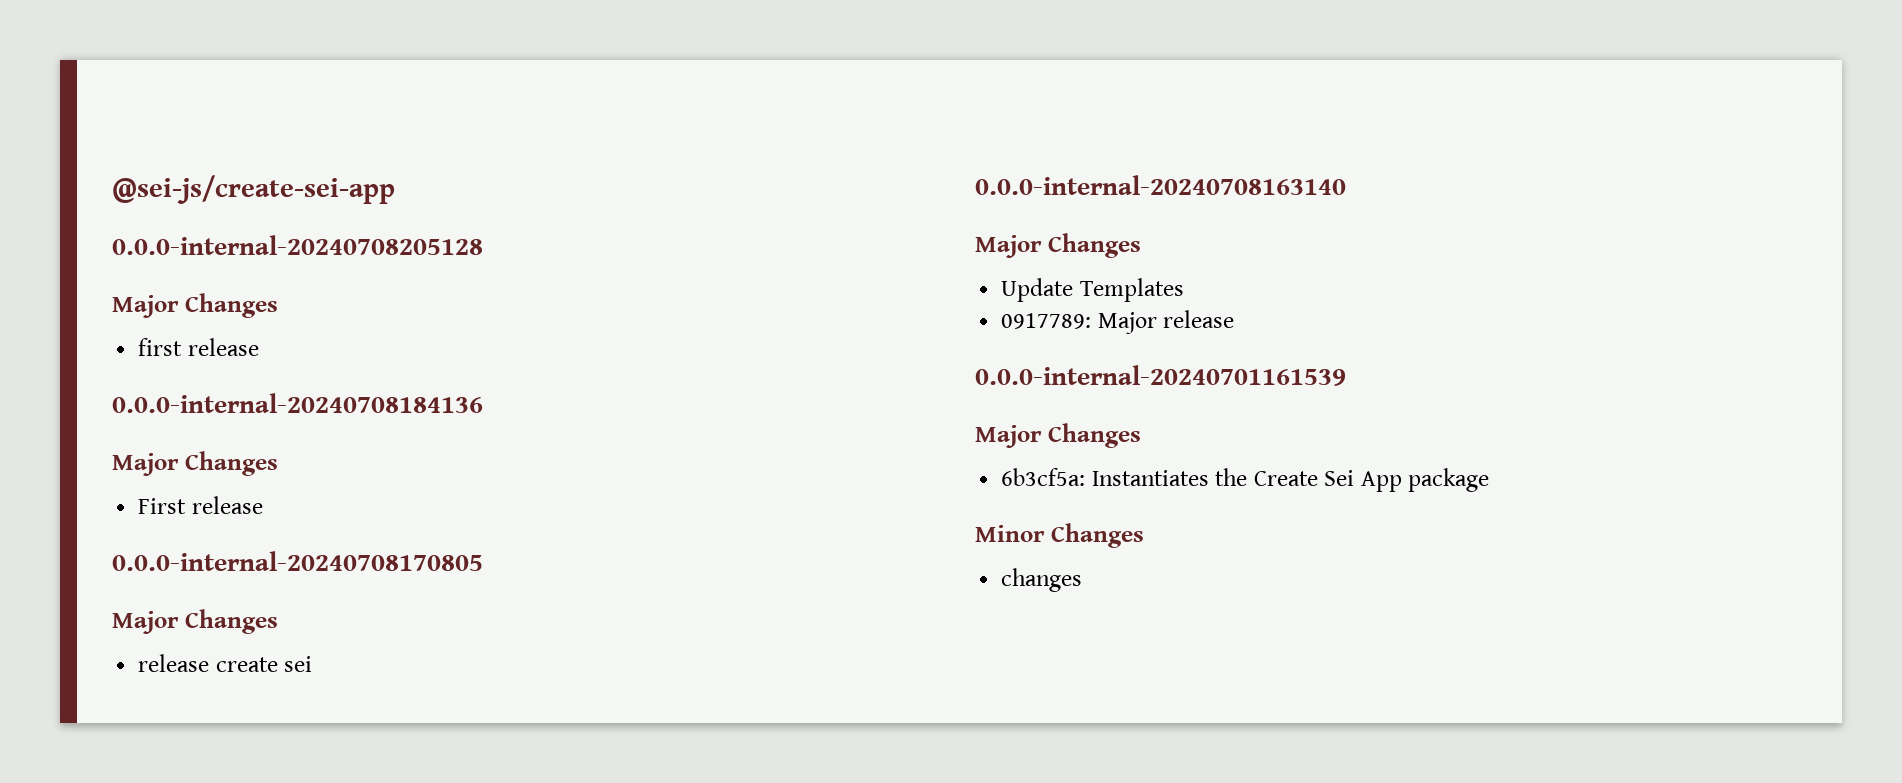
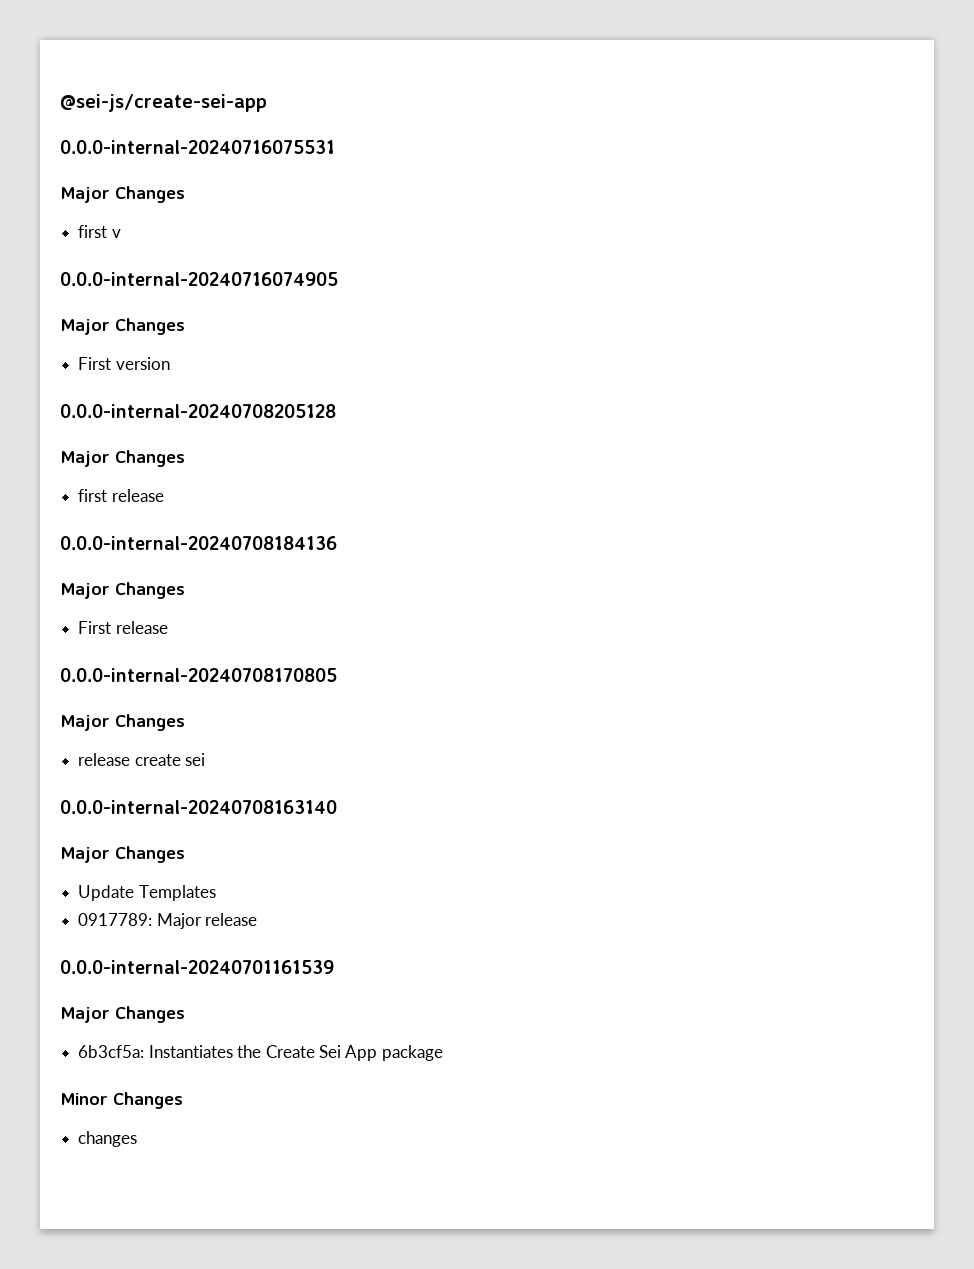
+ 0.0.0-internal-20240716075531
+ Major Changes
+ first v
+ 0.0.0-internal-20240716074905
+ Major Changes
+ First version

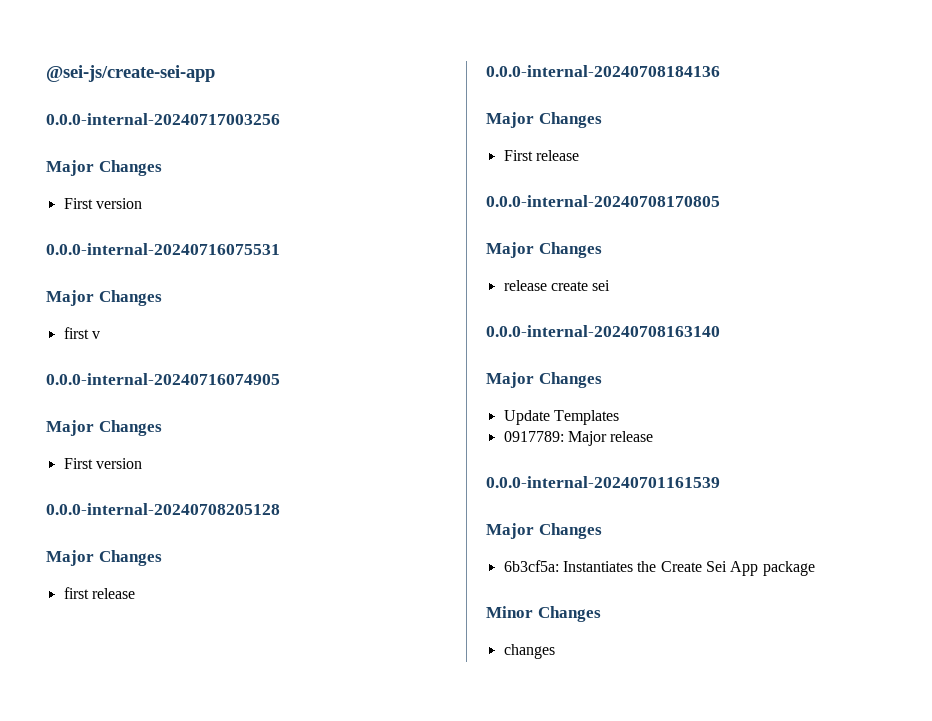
+ 0.0.0-internal-20240717003256
+ Major Changes
+ First version

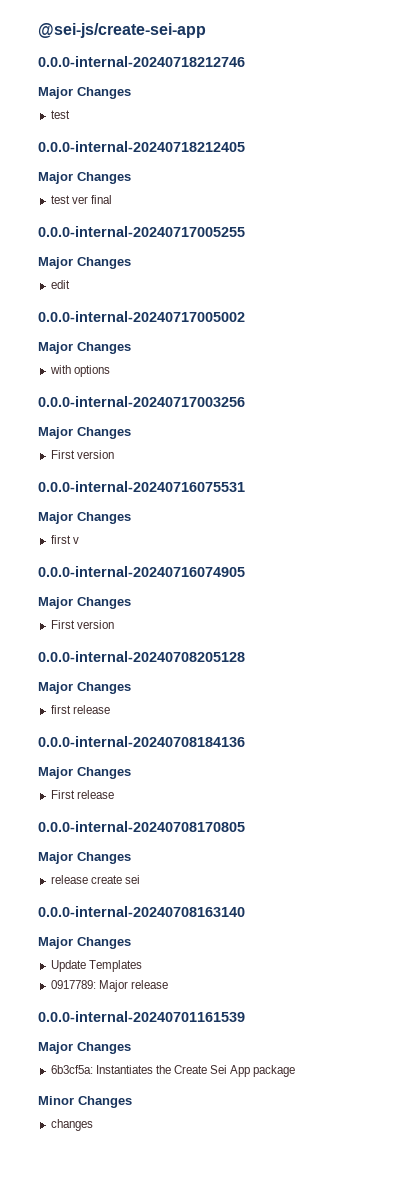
+ 0.0.0-internal-20240718212746
+ Major Changes
+ test
+ 0.0.0-internal-20240718212405
+ Major Changes
+ test ver final
+ 0.0.0-internal-20240717005255
+ Major Changes
+ edit
+ 0.0.0-internal-20240717005002
+ Major Changes
+ with options

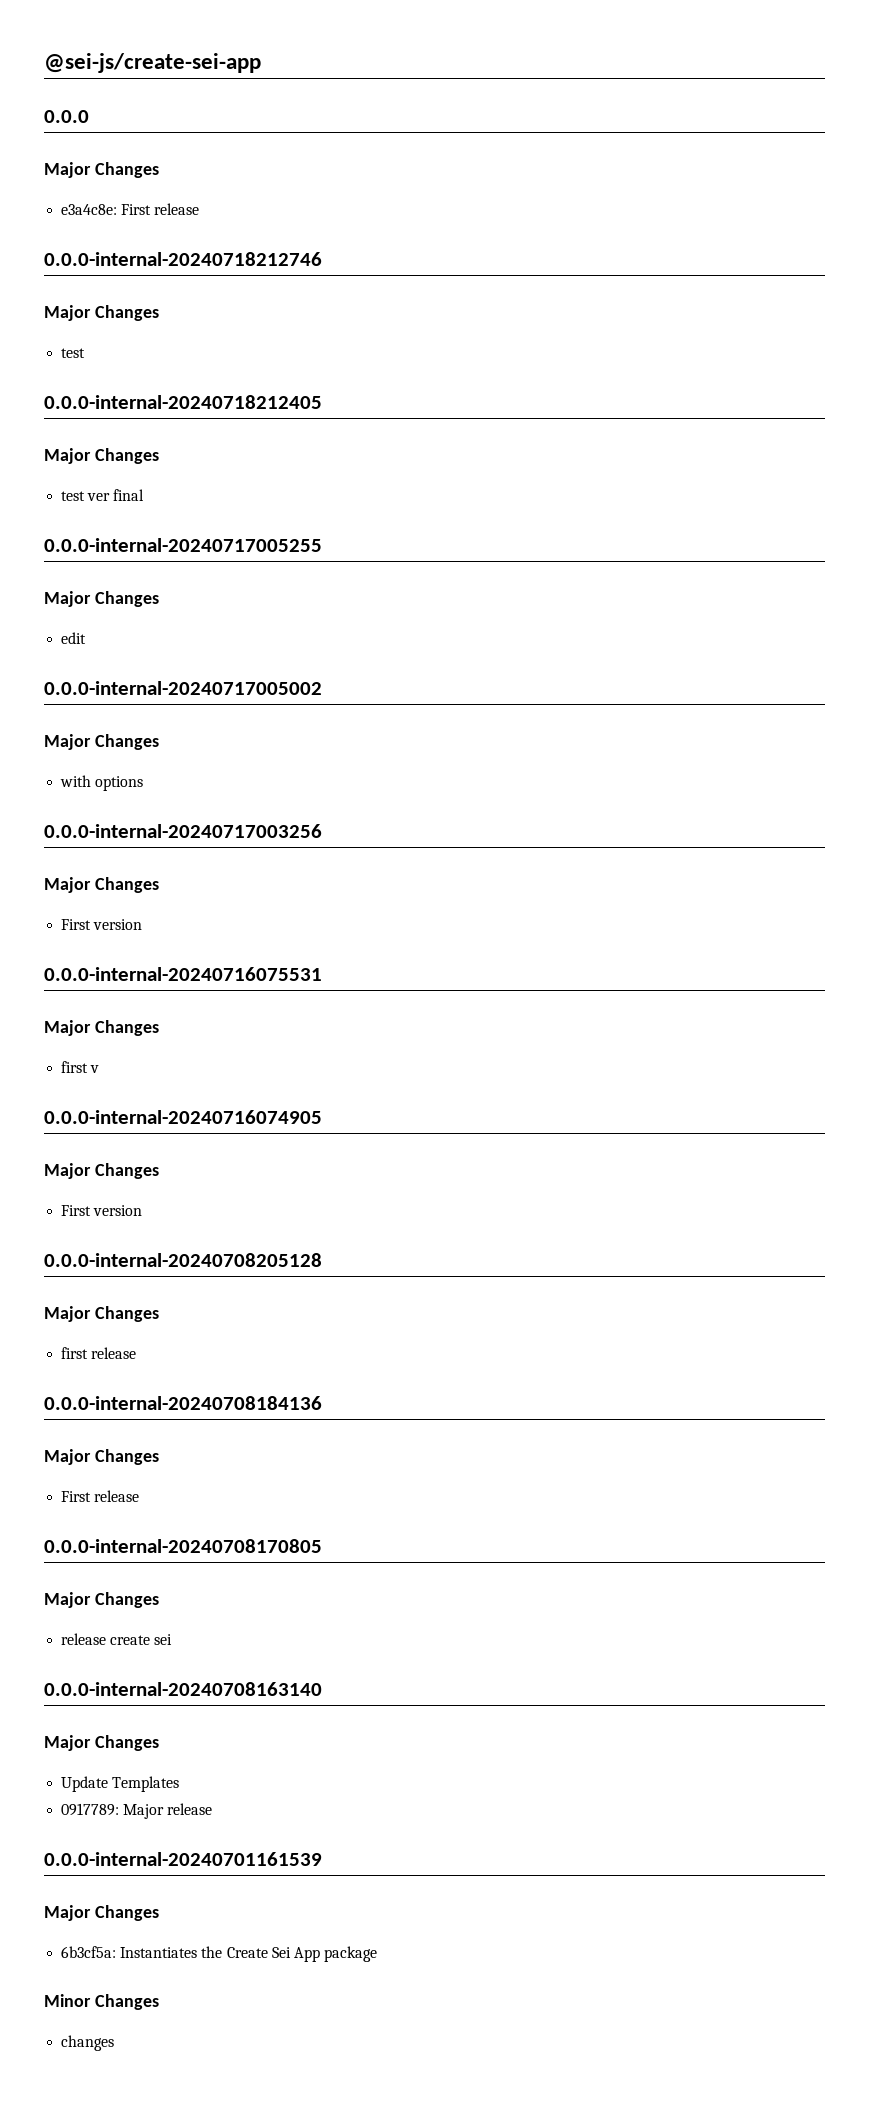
+ 0.0.0
+ Major Changes
+ e3a4c8e: First release

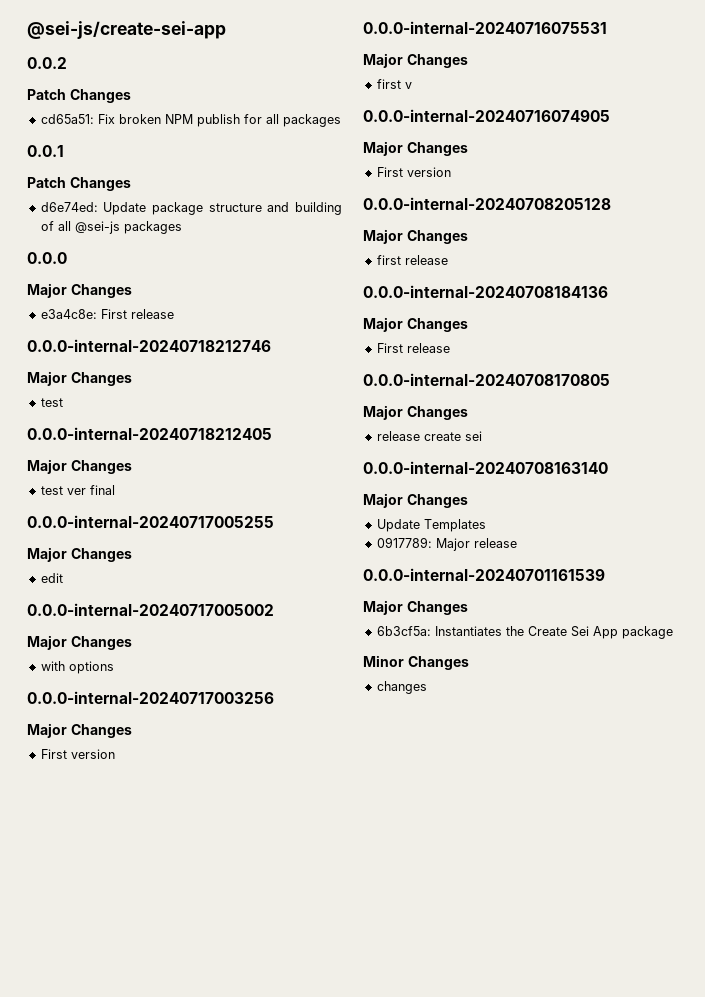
+ 0.0.2
+ Patch Changes
+ cd65a51: Fix broken NPM publish for all packages
+ 0.0.1
+ Patch Changes
+ d6e74ed: Update package structure and building of all @sei-js packages

